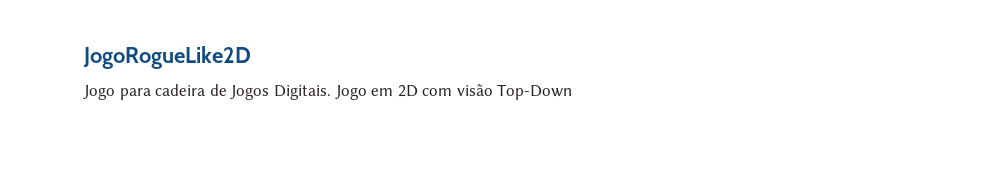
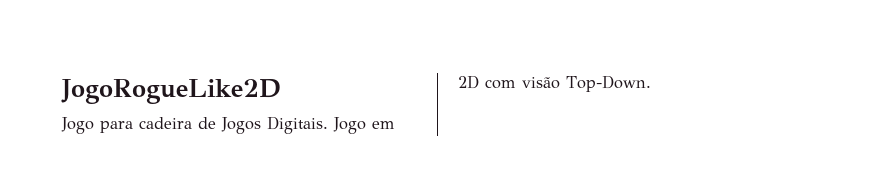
- Jogo em 2D com visão Top-Down
+ Jogo em 2D com visão Top-Down.

